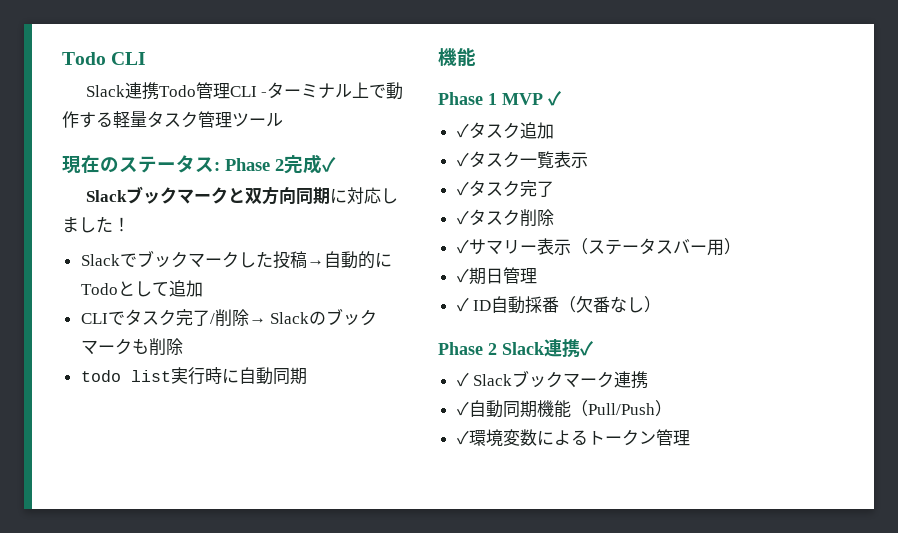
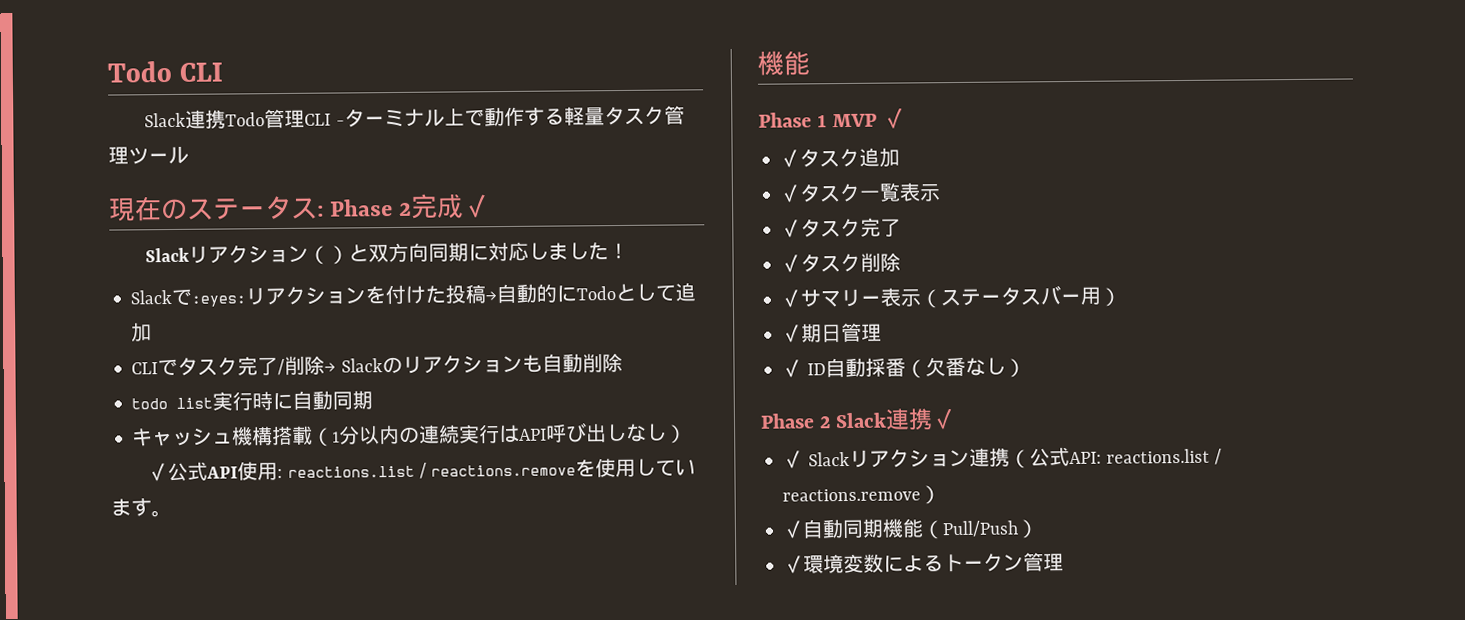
- Slackブックマークと双方向同期に対応しました！
+ Slackリアクション（）と双方向同期に対応しました！
- Slackでブックマークした投稿→自動的にTodoとして追加
+ Slackで:eyes:リアクションを付けた投稿→自動的にTodoとして追加
- CLIでタスク完了/削除→ Slackのブックマークも削除
+ CLIでタスク完了/削除→ Slackのリアクションも自動削除
+ キャッシュ機構搭載（1分以内の連続実行はAPI呼び出しなし）
+ ✓公式API使用: reactions.list / reactions.removeを使用しています。
- ✓ Slackブックマーク連携
+ ✓ Slackリアクション連携（公式API: reactions.list / reactions.remove）

